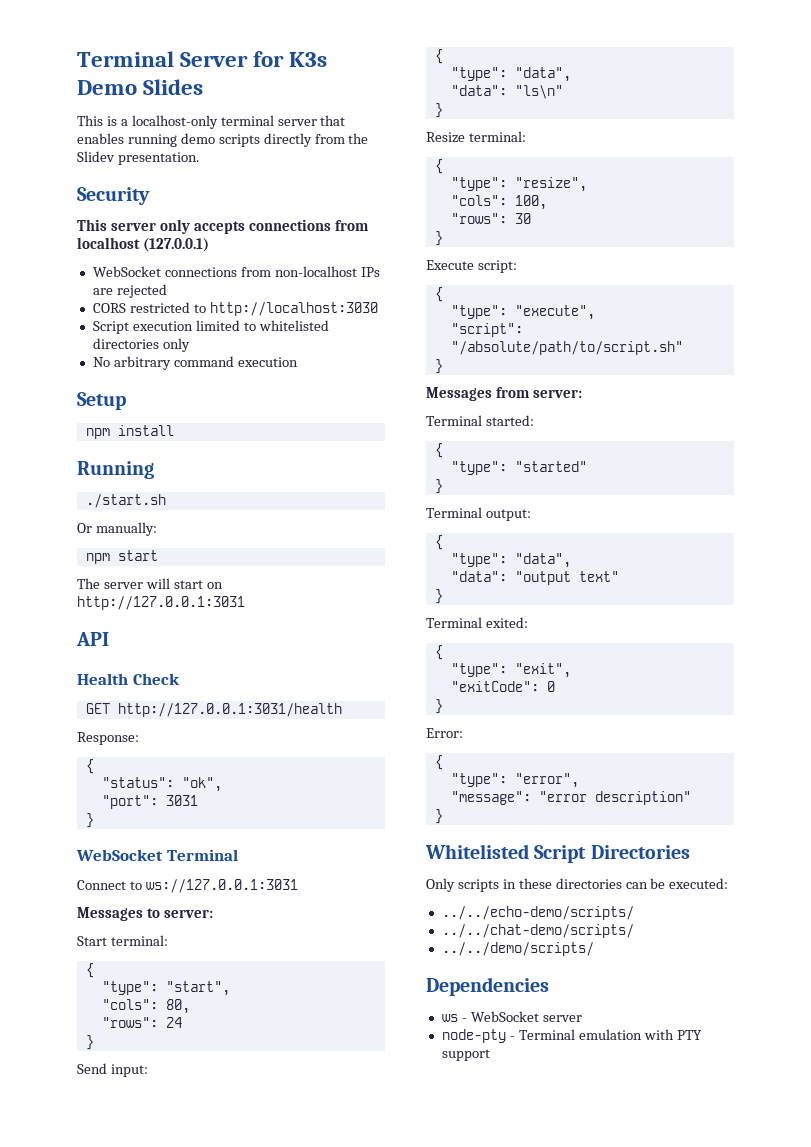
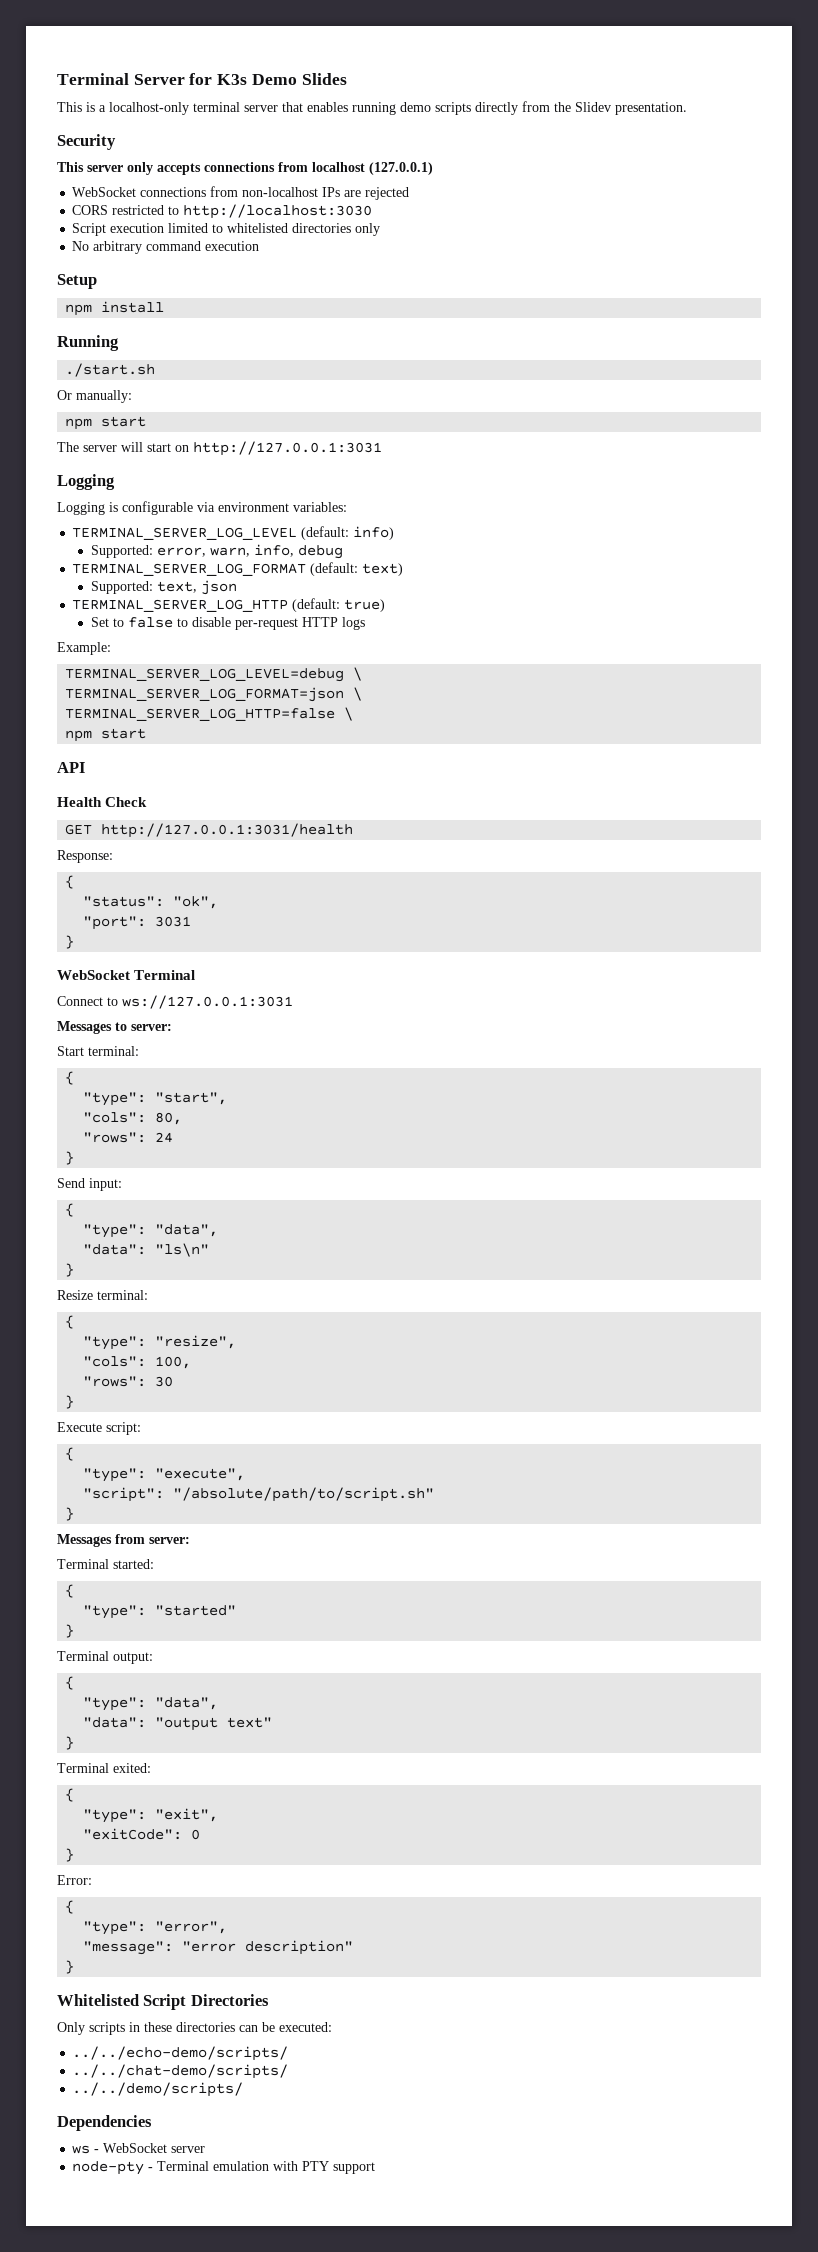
  The server will start on http://127.0.0.1:3031
+ Logging
+ Logging is configurable via environment variables:
+ TERMINAL_SERVER_LOG_LEVEL (default: info)
+ Supported: error, warn, info, debug
+ TERMINAL_SERVER_LOG_FORMAT (default: text)
+ Supported: text, json
+ TERMINAL_SERVER_LOG_HTTP (default: true)
+ Set to false to disable per-request HTTP logs
+ Example:
+ TERMINAL_SERVER_LOG_LEVEL=debug \
+ TERMINAL_SERVER_LOG_FORMAT=json \
+ TERMINAL_SERVER_LOG_HTTP=false \
+ npm start

